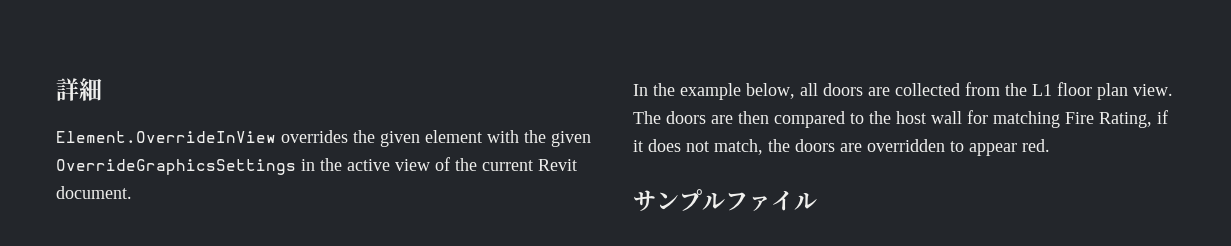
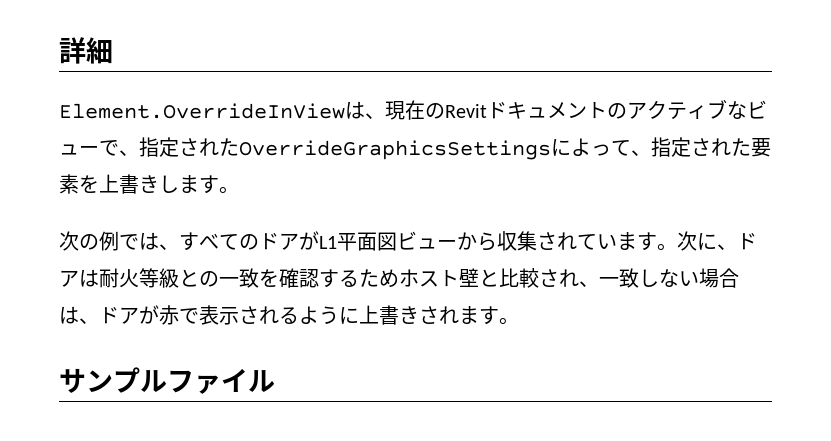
- Element.OverrideInView overrides the given element with the given OverrideGraphicsSettings in the active view of the current Revit document.
- In the example below, all doors are collected from the L1 floor plan view. The doors are then compared to the host wall for matching Fire Rating, if it does not match, the doors are overridden to appear red.
+ Element.OverrideInViewは、現在のRevitドキュメントのアクティブなビューで、指定されたOverrideGraphicsSettingsによって、指定された要素を上書きします。
+ 次の例では、すべてのドアがL1平面図ビューから収集されています。次に、ドアは耐火等級との一致を確認するためホスト壁と比較され、一致しない場合は、ドアが赤で表示されるように上書きされます。

